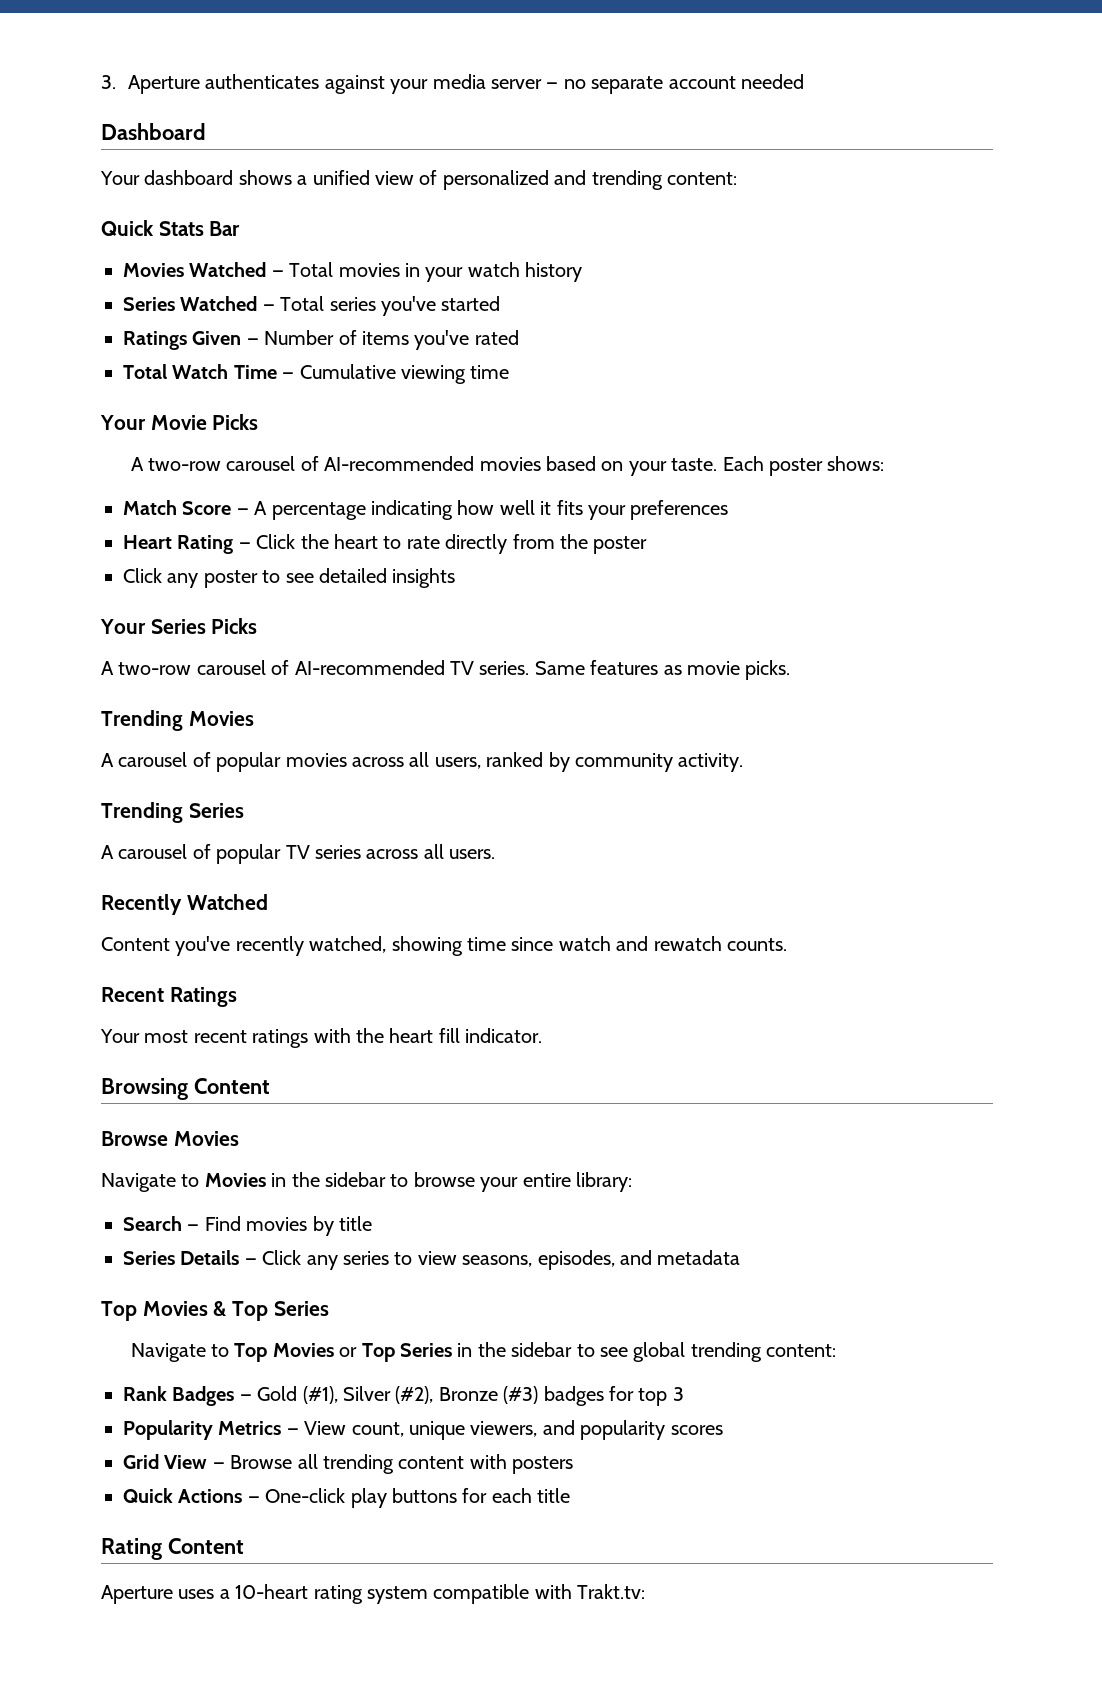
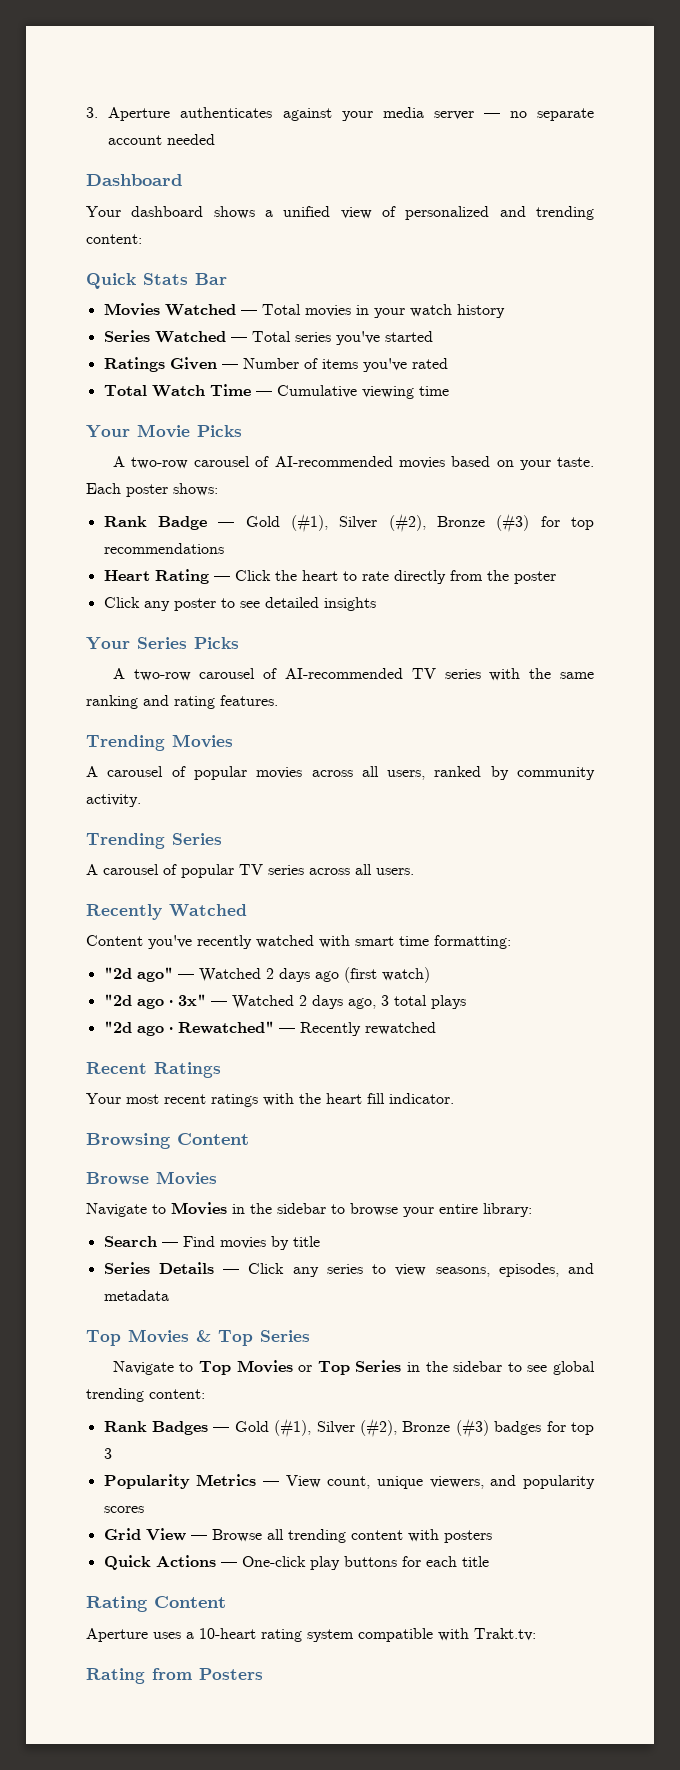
- Match Score — A percentage indicating how well it fits your preferences
+ Rank Badge — Gold (#1), Silver (#2), Bronze (#3) for top recommendations
- A two-row carousel of AI-recommended TV series. Same features as movie picks.
+ A two-row carousel of AI-recommended TV series with the same ranking and rating features.
- Content you've recently watched, showing time since watch and rewatch counts.
+ Content you've recently watched with smart time formatting:
+ "2d ago" — Watched 2 days ago (first watch)
+ "2d ago · 3x" — Watched 2 days ago, 3 total plays
+ "2d ago · Rewatched" — Recently rewatched
+ Rating from Posters

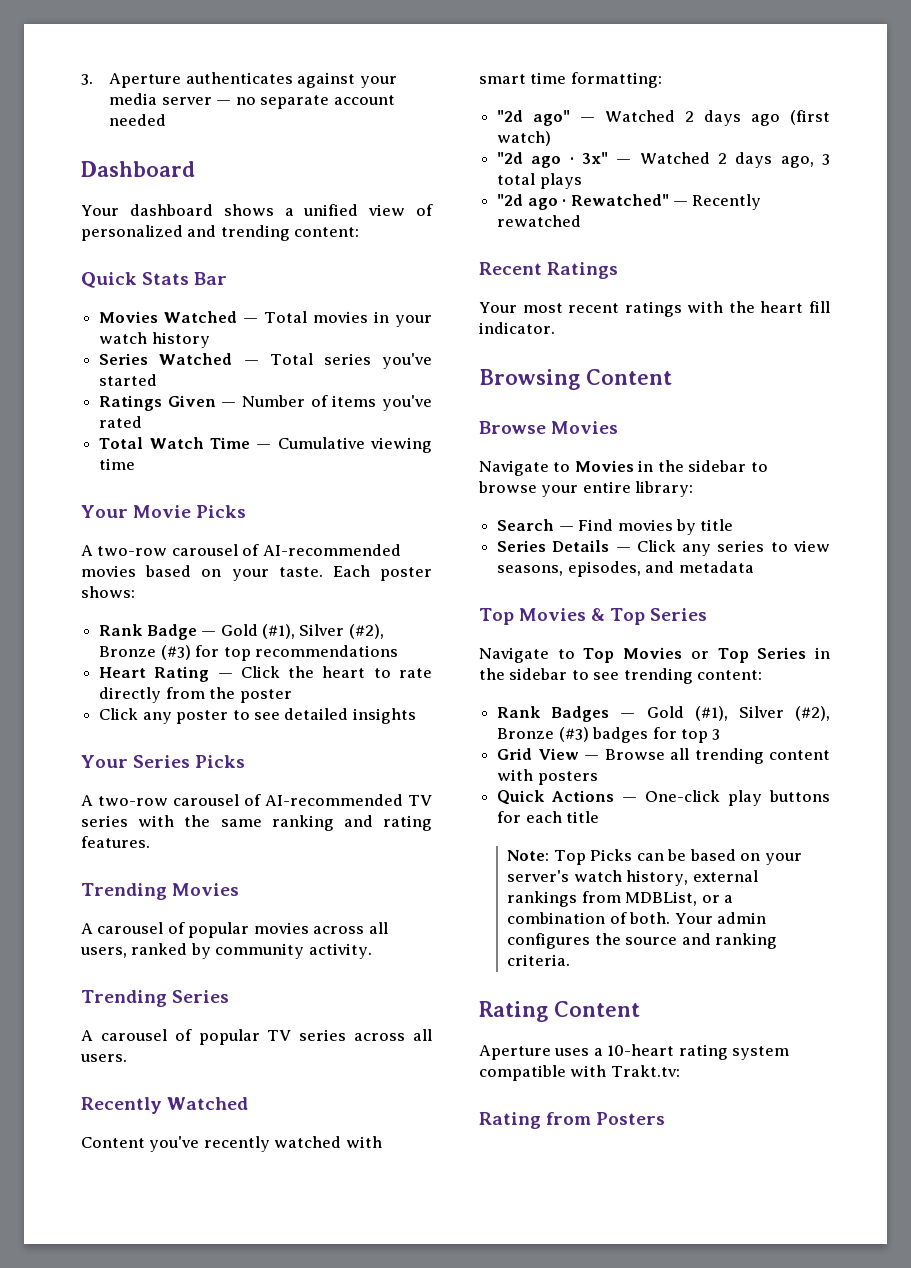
- Navigate to Top Movies or Top Series in the sidebar to see global trending content:
+ Navigate to Top Movies or Top Series in the sidebar to see trending content:
- Popularity Metrics — View count, unique viewers, and popularity scores
+ Note: Top Picks can be based on your server's watch history, external rankings from MDBList, or a combination of both. Your admin configures the source and ranking criteria.

